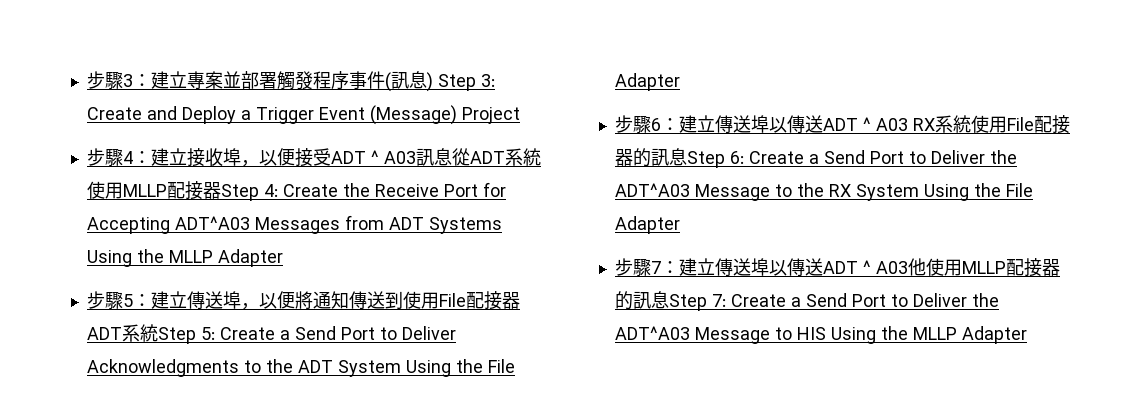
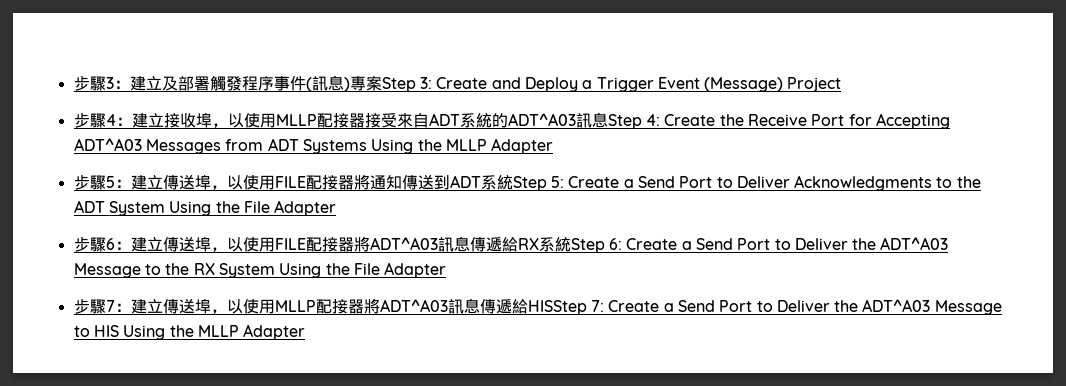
- 步驟3：建立專案並部署觸發程序事件(訊息) Step 3: Create and Deploy a Trigger Event (Message) Project
+ 步驟3：建立及部署觸發程序事件(訊息)專案Step 3: Create and Deploy a Trigger Event (Message) Project
- 步驟4：建立接收埠，以便接受ADT ^ A03訊息從ADT系統使用MLLP配接器Step 4: Create the Receive Port for Accepting ADT^A03 Messages from ADT Systems Using the MLLP Adapter
+ 步驟4：建立接收埠，以使用MLLP配接器接受來自ADT系統的ADT^A03訊息Step 4: Create the Receive Port for Accepting ADT^A03 Messages from ADT Systems Using the MLLP Adapter
- 步驟5：建立傳送埠，以便將通知傳送到使用File配接器ADT系統Step 5: Create a Send Port to Deliver Acknowledgments to the ADT System Using the File Adapter
+ 步驟5：建立傳送埠，以使用FILE配接器將通知傳送到ADT系統Step 5: Create a Send Port to Deliver Acknowledgments to the ADT System Using the File Adapter
- 步驟6：建立傳送埠以傳送ADT ^ A03 RX系統使用File配接器的訊息Step 6: Create a Send Port to Deliver the ADT^A03 Message to the RX System Using the File Adapter
+ 步驟6：建立傳送埠，以使用FILE配接器將ADT^A03訊息傳遞給RX系統Step 6: Create a Send Port to Deliver the ADT^A03 Message to the RX System Using the File Adapter
- 步驟7：建立傳送埠以傳送ADT ^ A03他使用MLLP配接器的訊息Step 7: Create a Send Port to Deliver the ADT^A03 Message to HIS Using the MLLP Adapter
+ 步驟7：建立傳送埠，以使用MLLP配接器將ADT^A03訊息傳遞給HISStep 7: Create a Send Port to Deliver the ADT^A03 Message to HIS Using the MLLP Adapter

